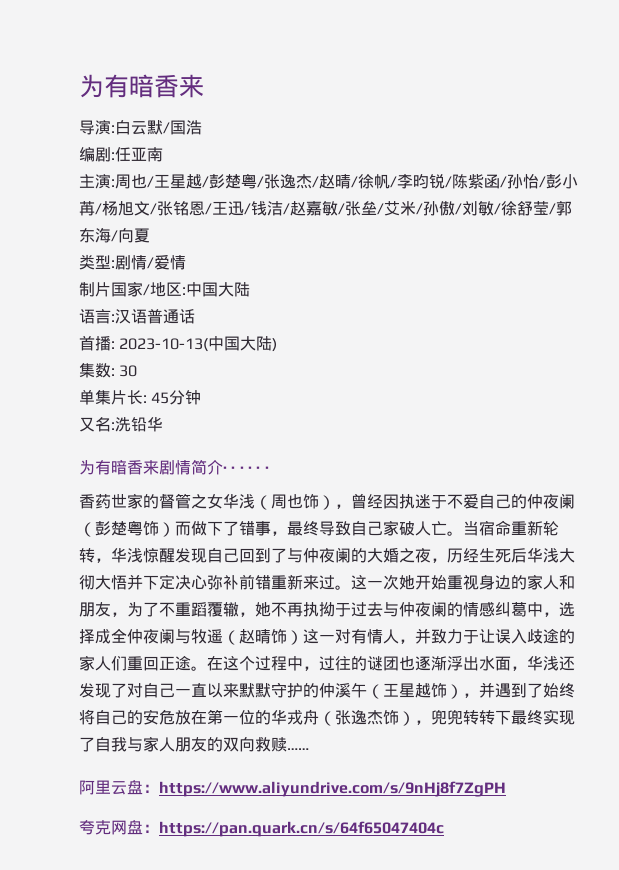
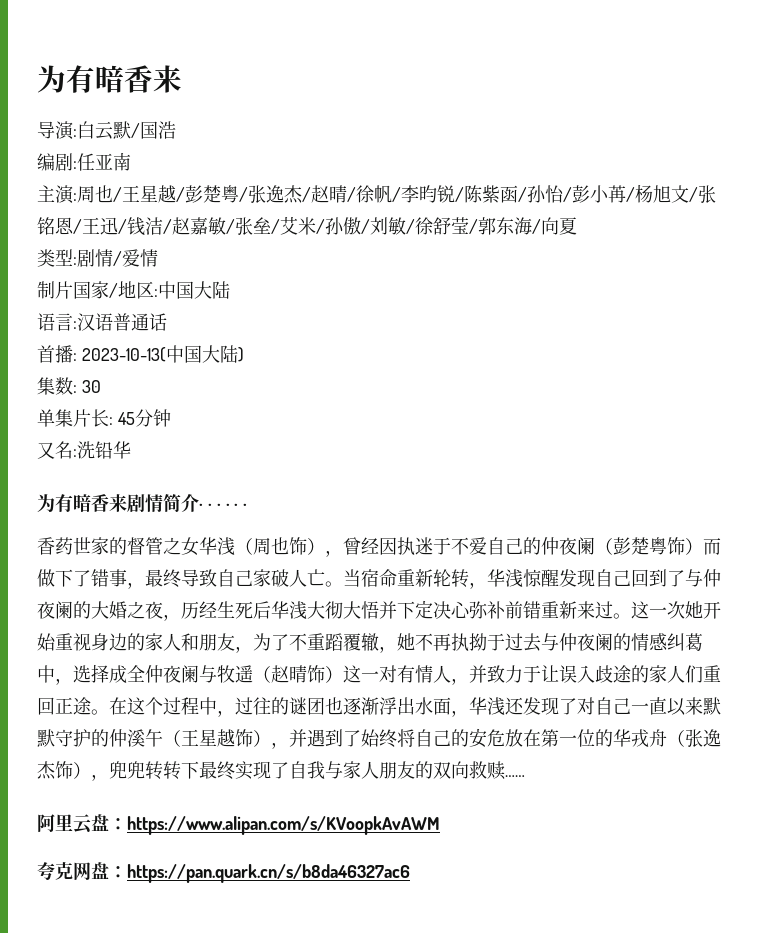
- 阿里云盘：https://www.aliyundrive.com/s/9nHj8f7ZgPH
+ 阿里云盘：https://www.alipan.com/s/KVoopkAvAWM
- 夸克网盘：https://pan.quark.cn/s/64f65047404c
+ 夸克网盘：https://pan.quark.cn/s/b8da46327ac6

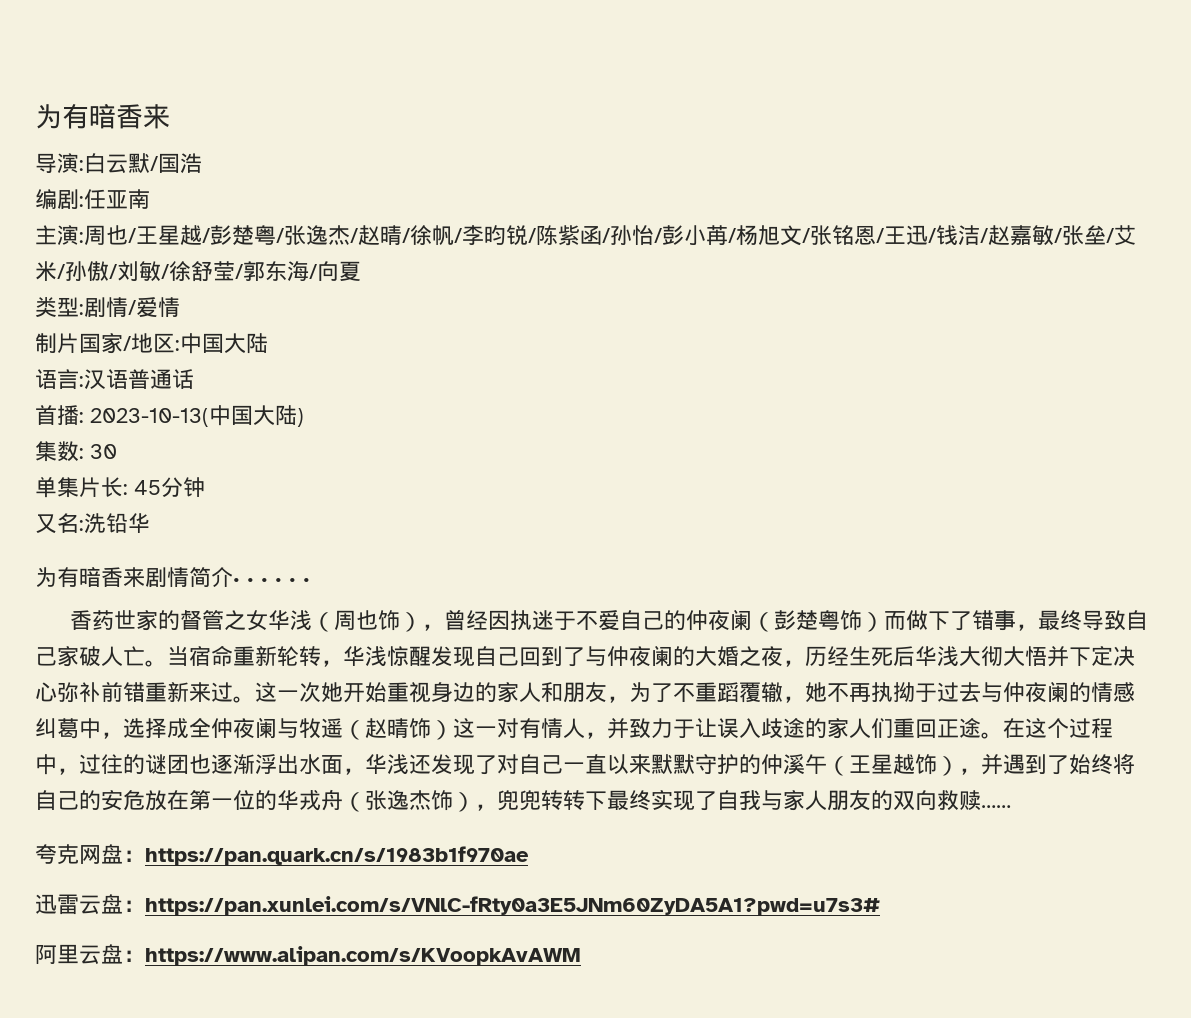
+ 夸克网盘：https://pan.quark.cn/s/1983b1f970ae
+ 迅雷云盘：https://pan.xunlei.com/s/VNlC-fRty0a3E5JNm60ZyDA5A1?pwd=u7s3#
- 夸克网盘：https://pan.quark.cn/s/b8da46327ac6

